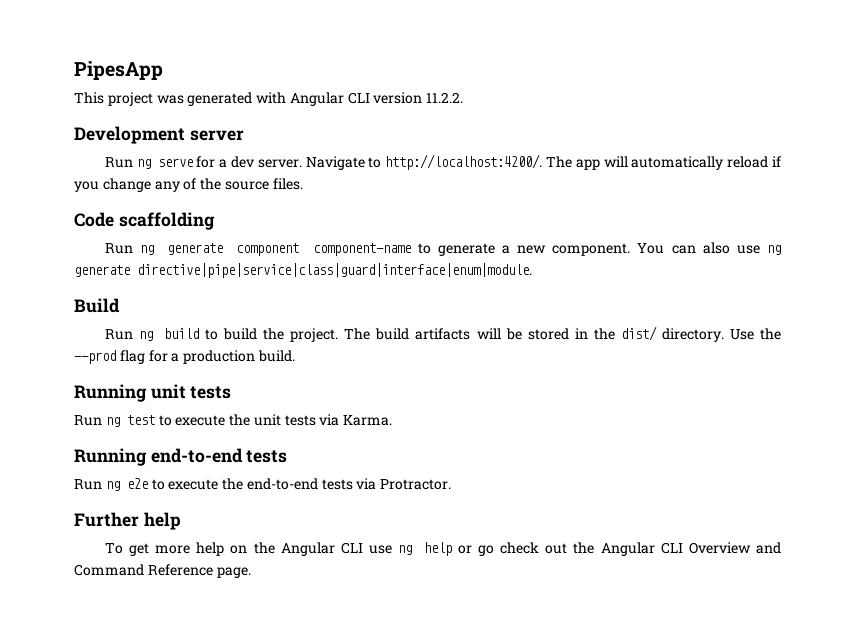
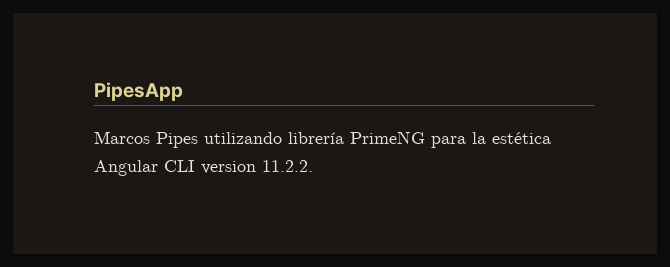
- This project was generated with Angular CLI version 11.2.2.
- Development server
- Run ng serve for a dev server. Navigate to http://localhost:4200/. The app will automatically reload if you change any of the source files.
- Code scaffolding
- Run ng generate component component-name to generate a new component. You can also use ng generate directive|pipe|service|class|guard|interface|enum|module.
- Build
- Run ng build to build the project. The build artifacts will be stored in the dist/ directory. Use the --prod flag for a production build.
- Running unit tests
- Run ng test to execute the unit tests via Karma.
- Running end-to-end tests
- Run ng e2e to execute the end-to-end tests via Protractor.
- Further help
- To get more help on the Angular CLI use ng help or go check out the Angular CLI Overview and Command Reference page.
+ Marcos Pipes utilizando librería PrimeNG para la estética Angular CLI version 11.2.2.

